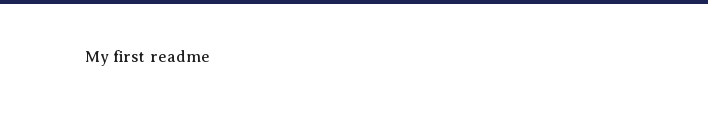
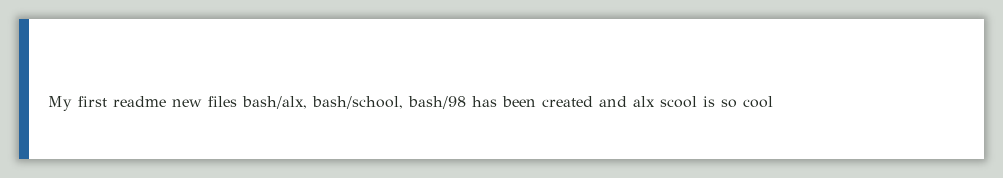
- My first readme
+ My first readme new files bash/alx, bash/school, bash/98 has been created and alx scool is so cool

